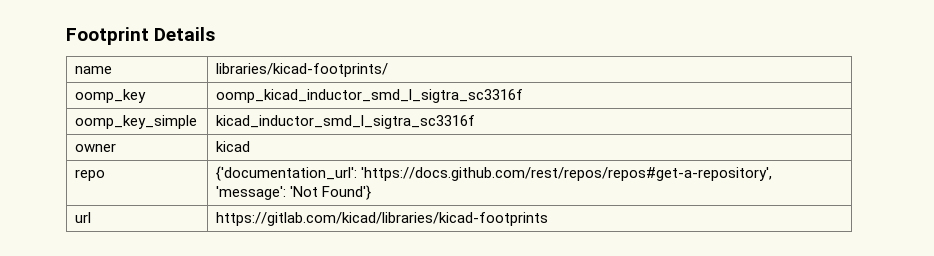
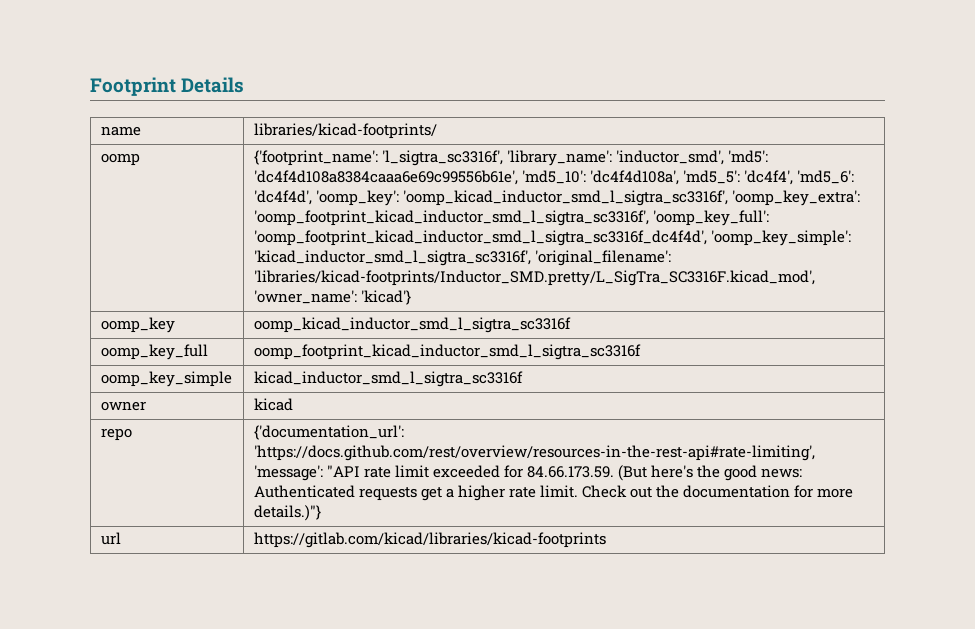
+ oomp | {'footprint_name': 'l_sigtra_sc3316f', 'library_name': 'inductor_smd', 'md5': 'dc4f4d108a8384caaa6e69c99556b61e', 'md5_10': 'dc4f4d108a', 'md5_5': 'dc4f4', 'md5_6': 'dc4f4d', 'oomp_key': 'oomp_kicad_inductor_smd_l_sigtra_sc3316f', 'oomp_key_extra': 'oomp_footprint_kicad_inductor_smd_l_sigtra_sc3316f', 'oomp_key_full': 'oomp_footprint_kicad_inductor_smd_l_sigtra_sc3316f_dc4f4d', 'oomp_key_simple': 'kicad_inductor_smd_l_sigtra_sc3316f', 'original_filename': 'libraries/kicad-footprints/Inductor_SMD.pretty/L_SigTra_SC3316F.kicad_mod', 'owner_name': 'kicad'}
+ oomp_key_full | oomp_footprint_kicad_inductor_smd_l_sigtra_sc3316f
- repo | {'documentation_url': 'https://docs.github.com/rest/repos/repos#get-a-repository', 'message': 'Not Found'}
+ repo | {'documentation_url': 'https://docs.github.com/rest/overview/resources-in-the-rest-api#rate-limiting', 'message': "API rate limit exceeded for 84.66.173.59. (But here's the good news: Authenticated requests get a higher rate limit. Check out the documentation for more details.)"}

